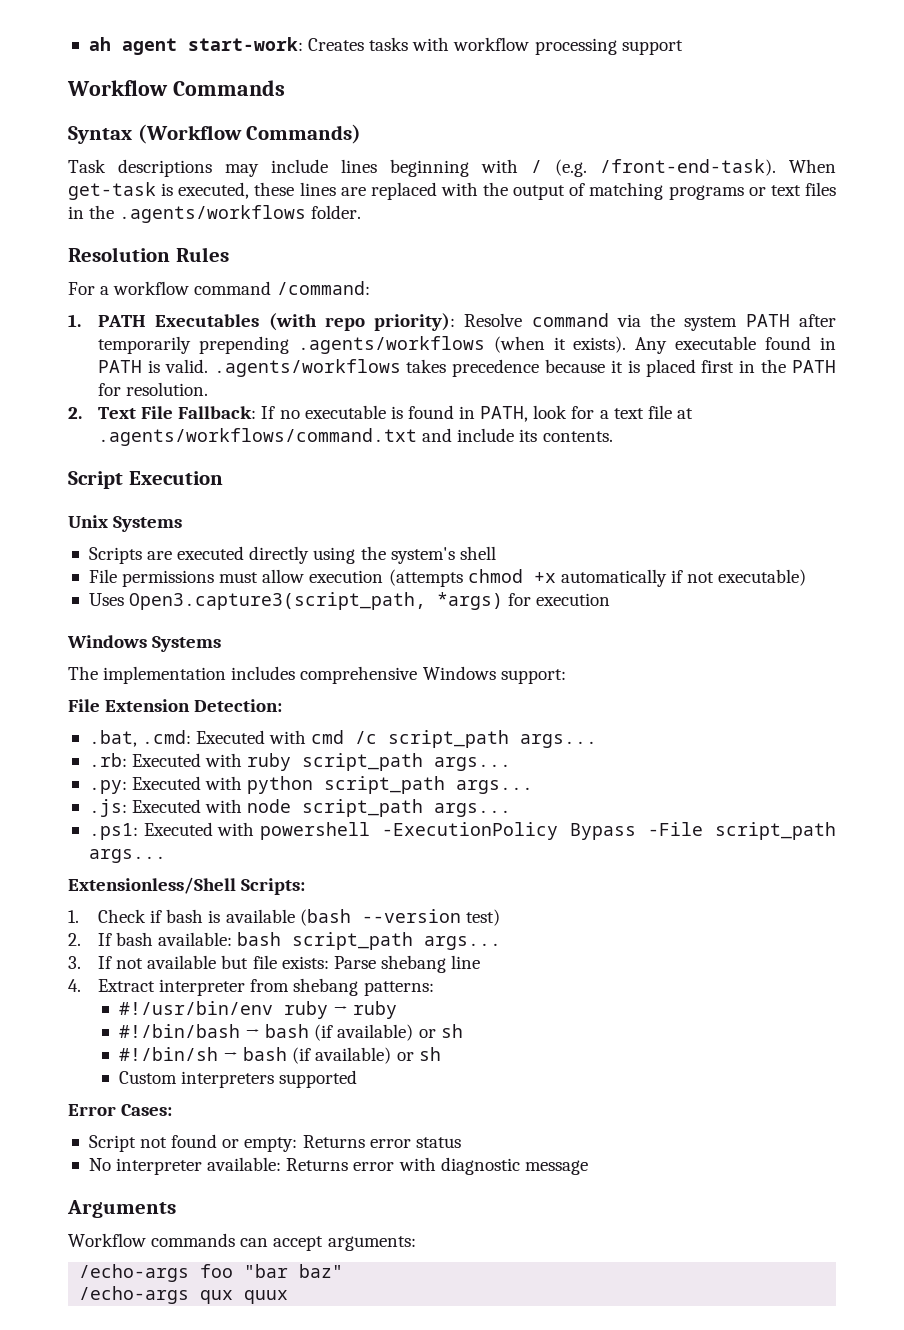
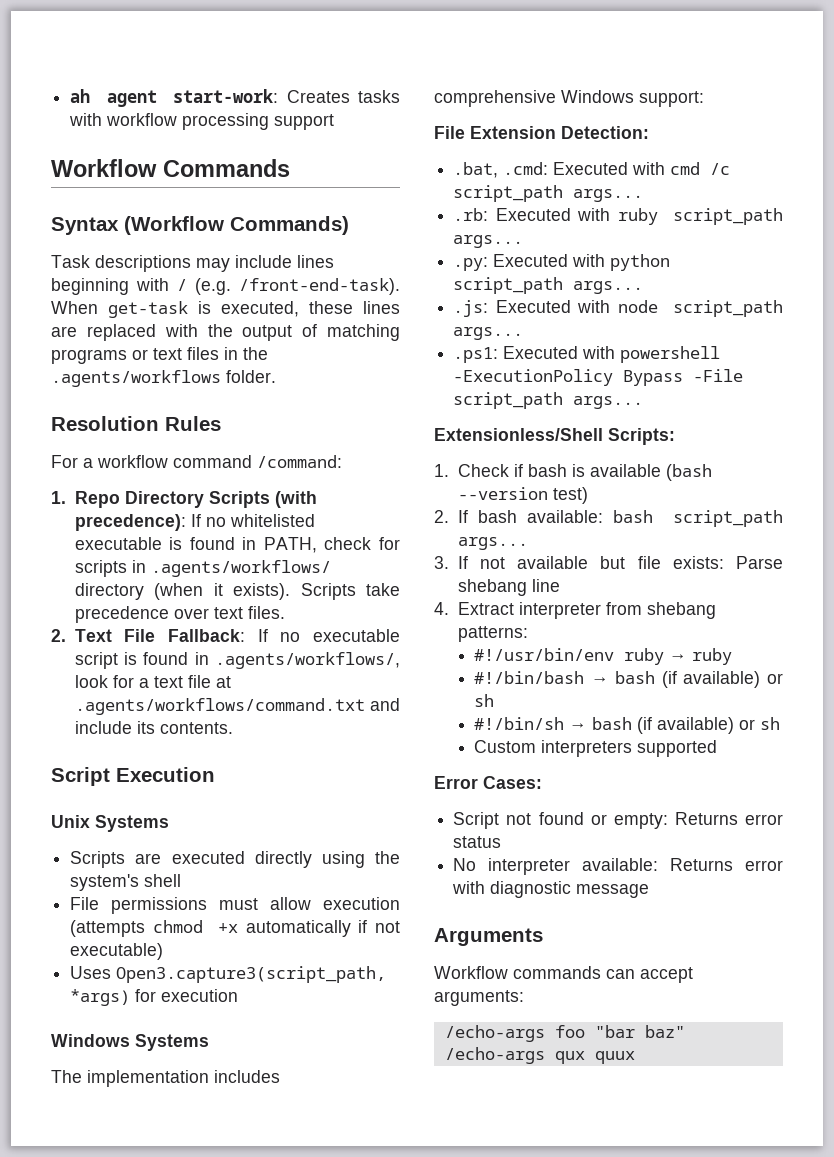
- 1. PATH Executables (with repo priority): Resolve command via the system PATH after temporarily prepending .agents/workflows (when it exists). Any executable found in PATH is valid. .agents/workflows takes precedence because it is placed first in the PATH for resolution.
+ 1. Repo Directory Scripts (with precedence): If no whitelisted executable is found in PATH, check for scripts in .agents/workflows/ directory (when it exists). Scripts take precedence over text files.
- 2. Text File Fallback: If no executable is found in PATH, look for a text file at .agents/workflows/command.txt and include its contents.
+ 2. Text File Fallback: If no executable script is found in .agents/workflows/, look for a text file at .agents/workflows/command.txt and include its contents.

